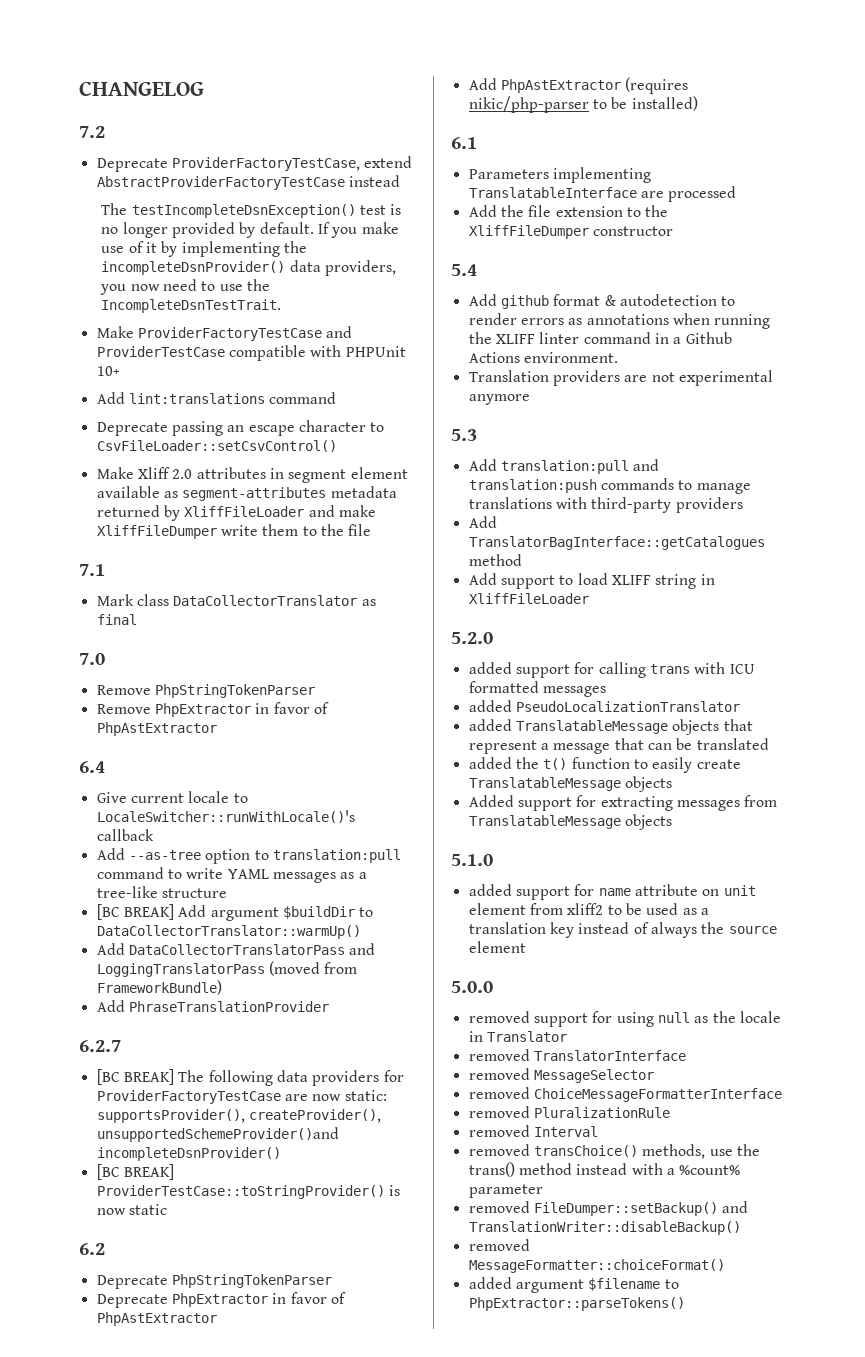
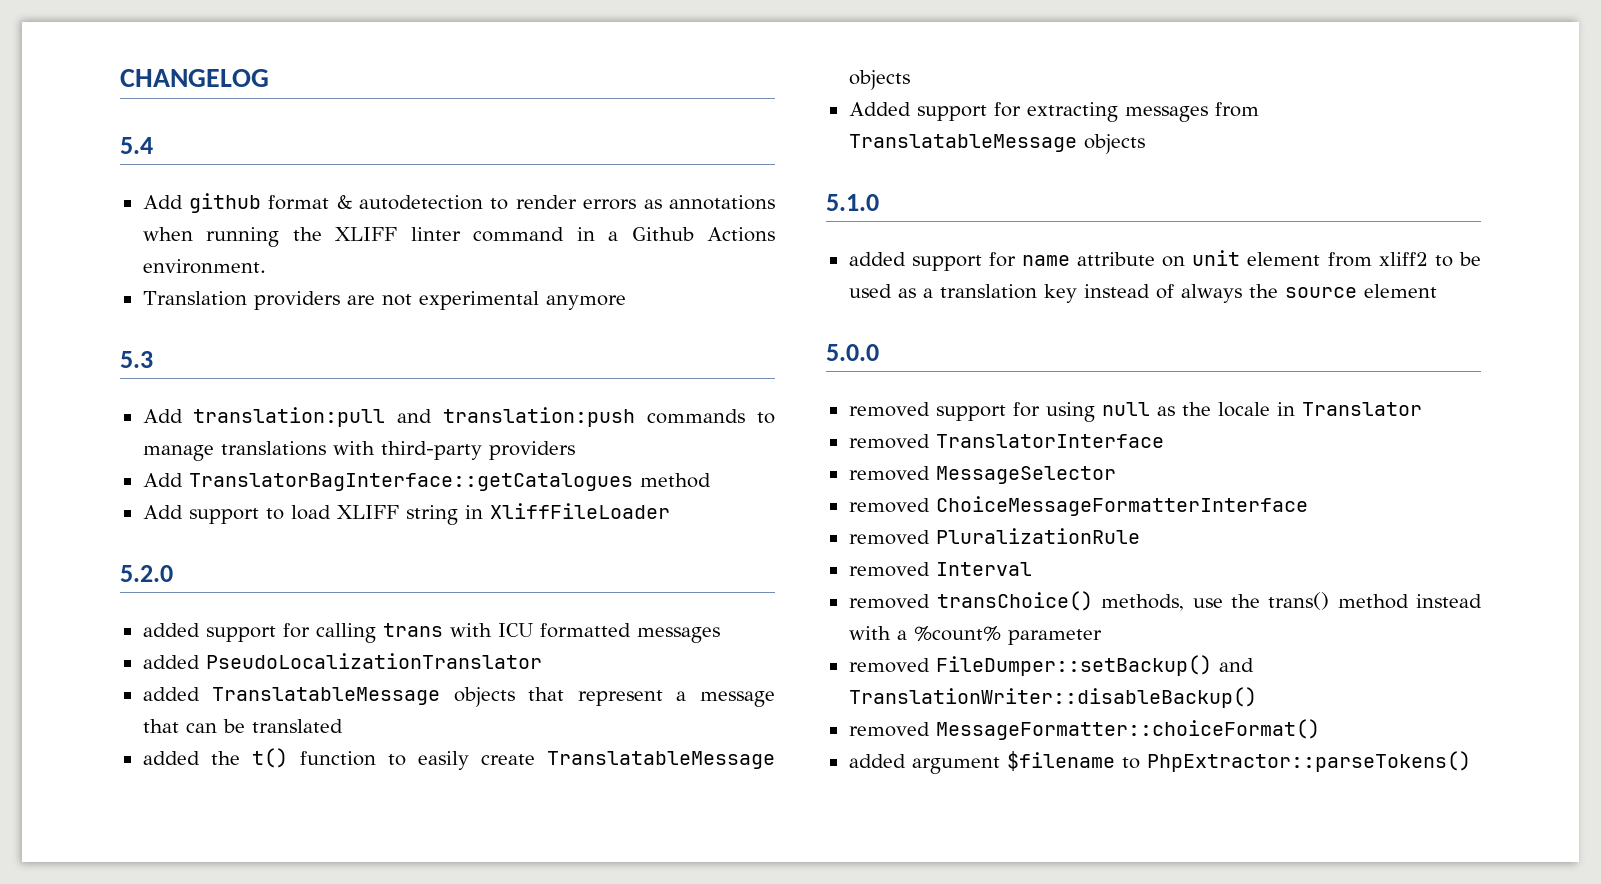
- 7.2
- Deprecate ProviderFactoryTestCase, extend AbstractProviderFactoryTestCase instead
- The testIncompleteDsnException() test is no longer provided by default. If you make use of it by implementing the incompleteDsnProvider() data providers, you now need to use the IncompleteDsnTestTrait.
- Make ProviderFactoryTestCase and ProviderTestCase compatible with PHPUnit 10+
- Add lint:translations command
- Deprecate passing an escape character to CsvFileLoader::setCsvControl()
- Make Xliff 2.0 attributes in segment element available as segment-attributes metadata returned by XliffFileLoader and make XliffFileDumper write them to the file
- 7.1
- Mark class DataCollectorTranslator as final
- 7.0
- Remove PhpStringTokenParser
- Remove PhpExtractor in favor of PhpAstExtractor
- 6.4
- Give current locale to LocaleSwitcher::runWithLocale()'s callback
- Add --as-tree option to translation:pull command to write YAML messages as a tree-like structure
- [BC BREAK] Add argument $buildDir to DataCollectorTranslator::warmUp()
- Add DataCollectorTranslatorPass and LoggingTranslatorPass (moved from FrameworkBundle)
- Add PhraseTranslationProvider
- 6.2.7
- [BC BREAK] The following data providers for ProviderFactoryTestCase are now static: supportsProvider(), createProvider(), unsupportedSchemeProvider()and incompleteDsnProvider()
- [BC BREAK] ProviderTestCase::toStringProvider() is now static
- 6.2
- Deprecate PhpStringTokenParser
- Deprecate PhpExtractor in favor of PhpAstExtractor
- Add PhpAstExtractor (requires nikic/php-parser to be installed)
- 6.1
- Parameters implementing TranslatableInterface are processed
- Add the file extension to the XliffFileDumper constructor

